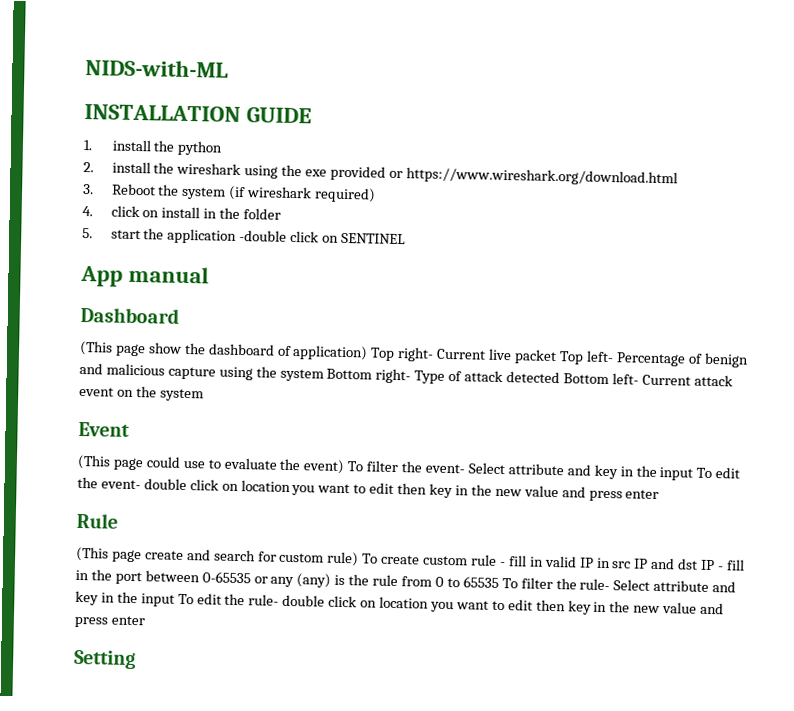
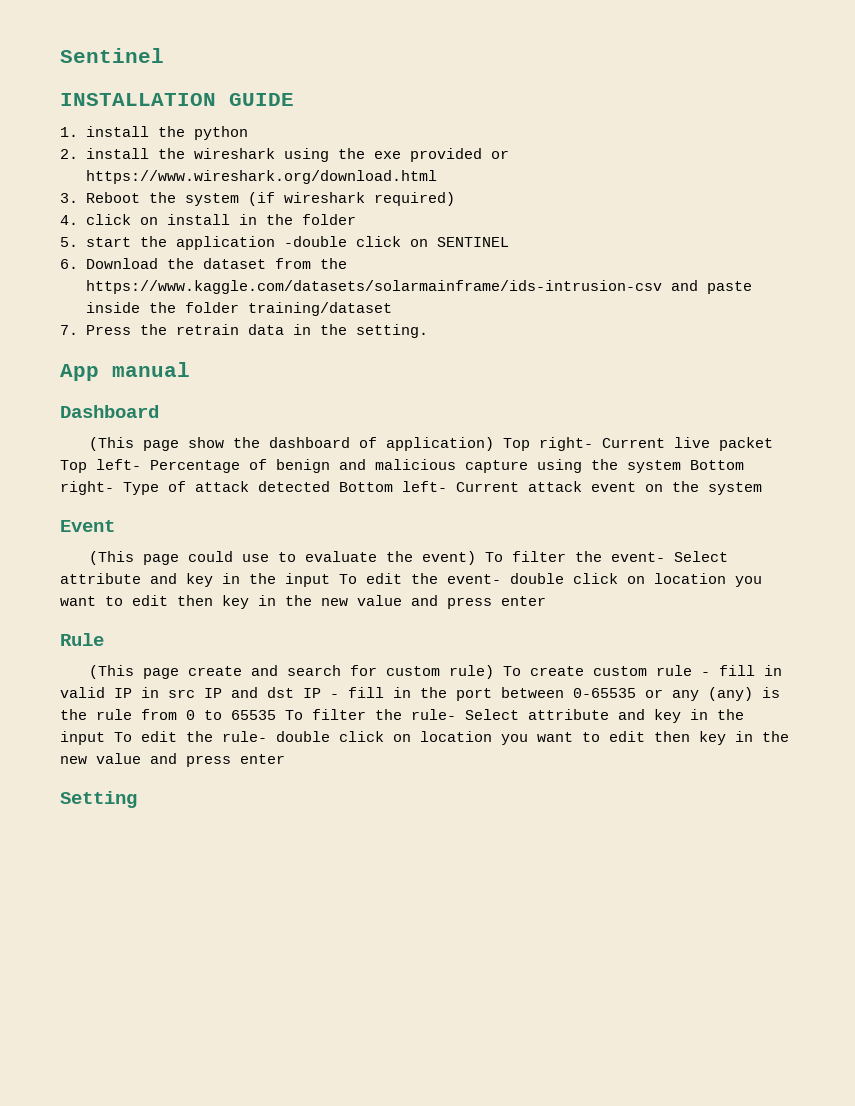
- NIDS-with-ML
+ Sentinel
+ 6. Download the dataset from the https://www.kaggle.com/datasets/solarmainframe/ids-intrusion-csv and paste inside the folder training/dataset
+ 7. Press the retrain data in the setting.

